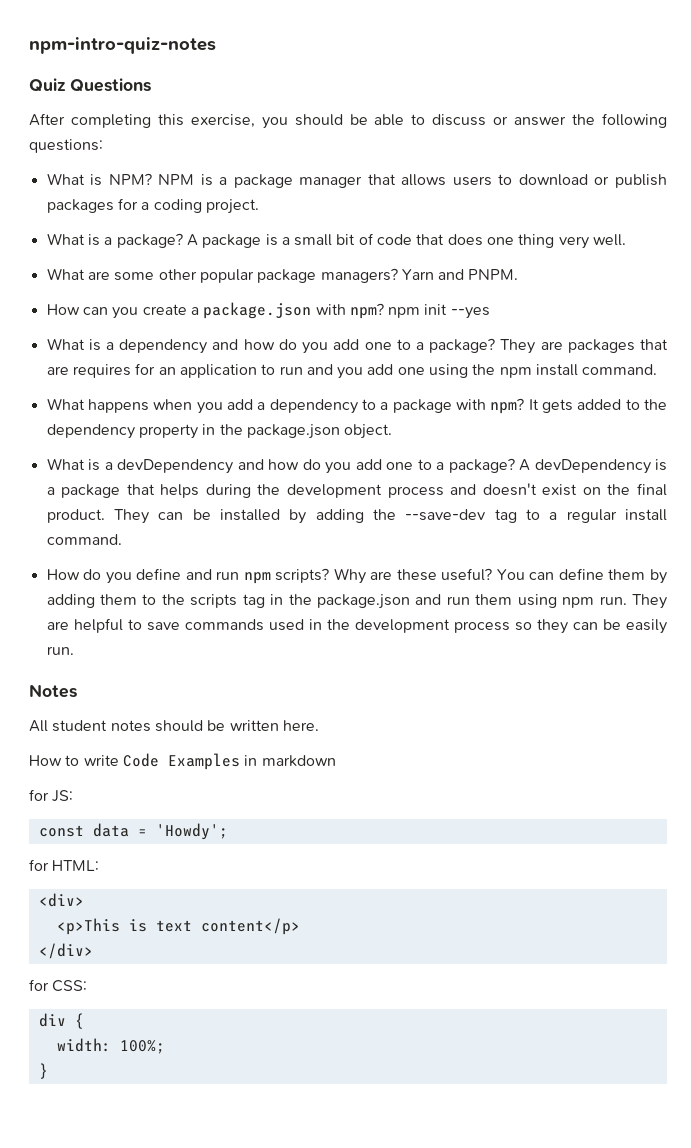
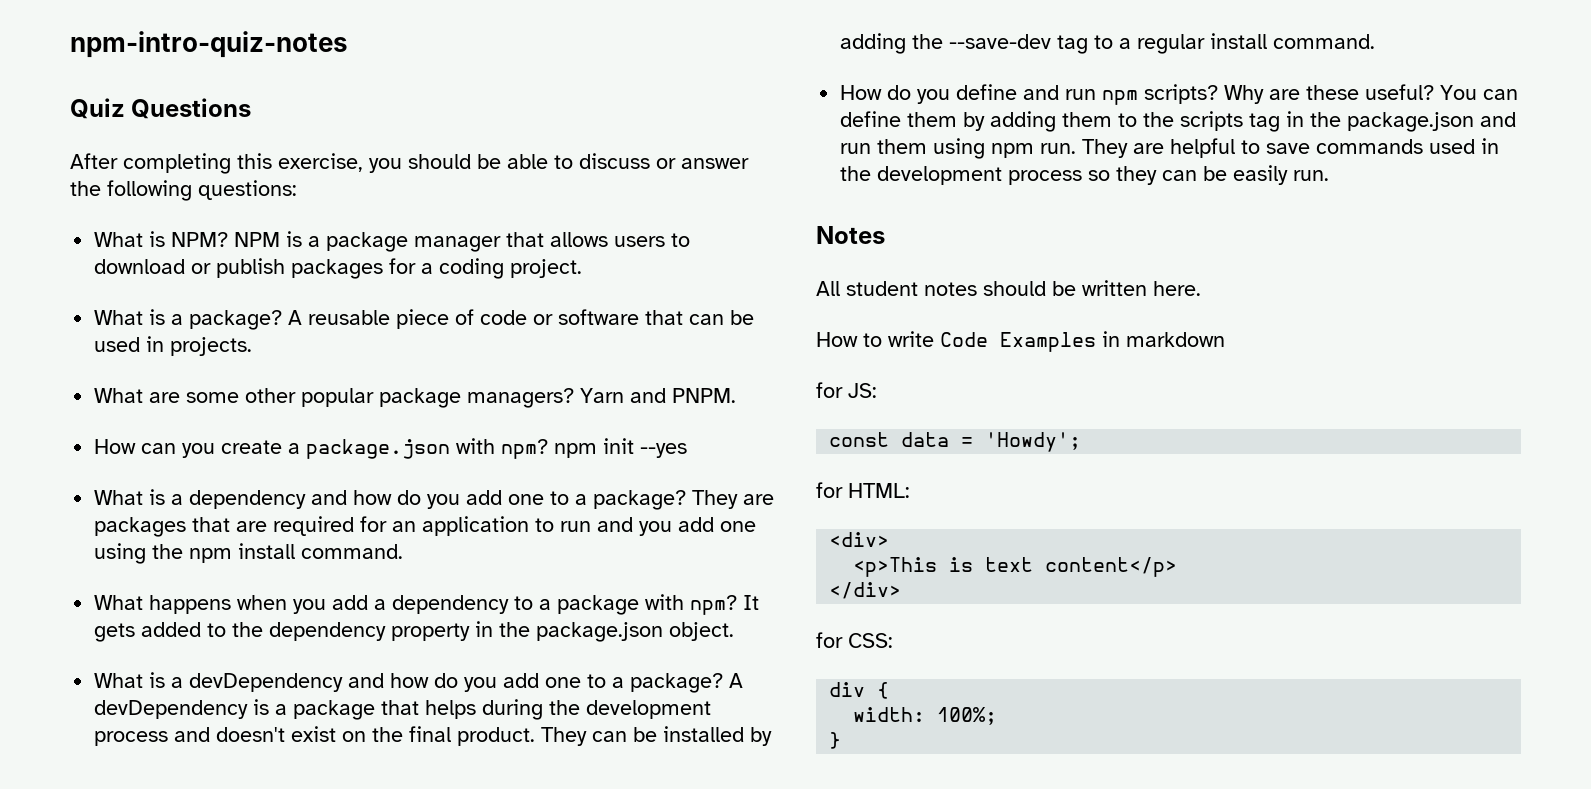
- A package is a small bit of code that does one thing very well.
+ A reusable piece of code or software that can be used in projects.
- They are packages that are requires for an application to run and you add one using the npm install command.
+ They are packages that are required for an application to run and you add one using the npm install command.

